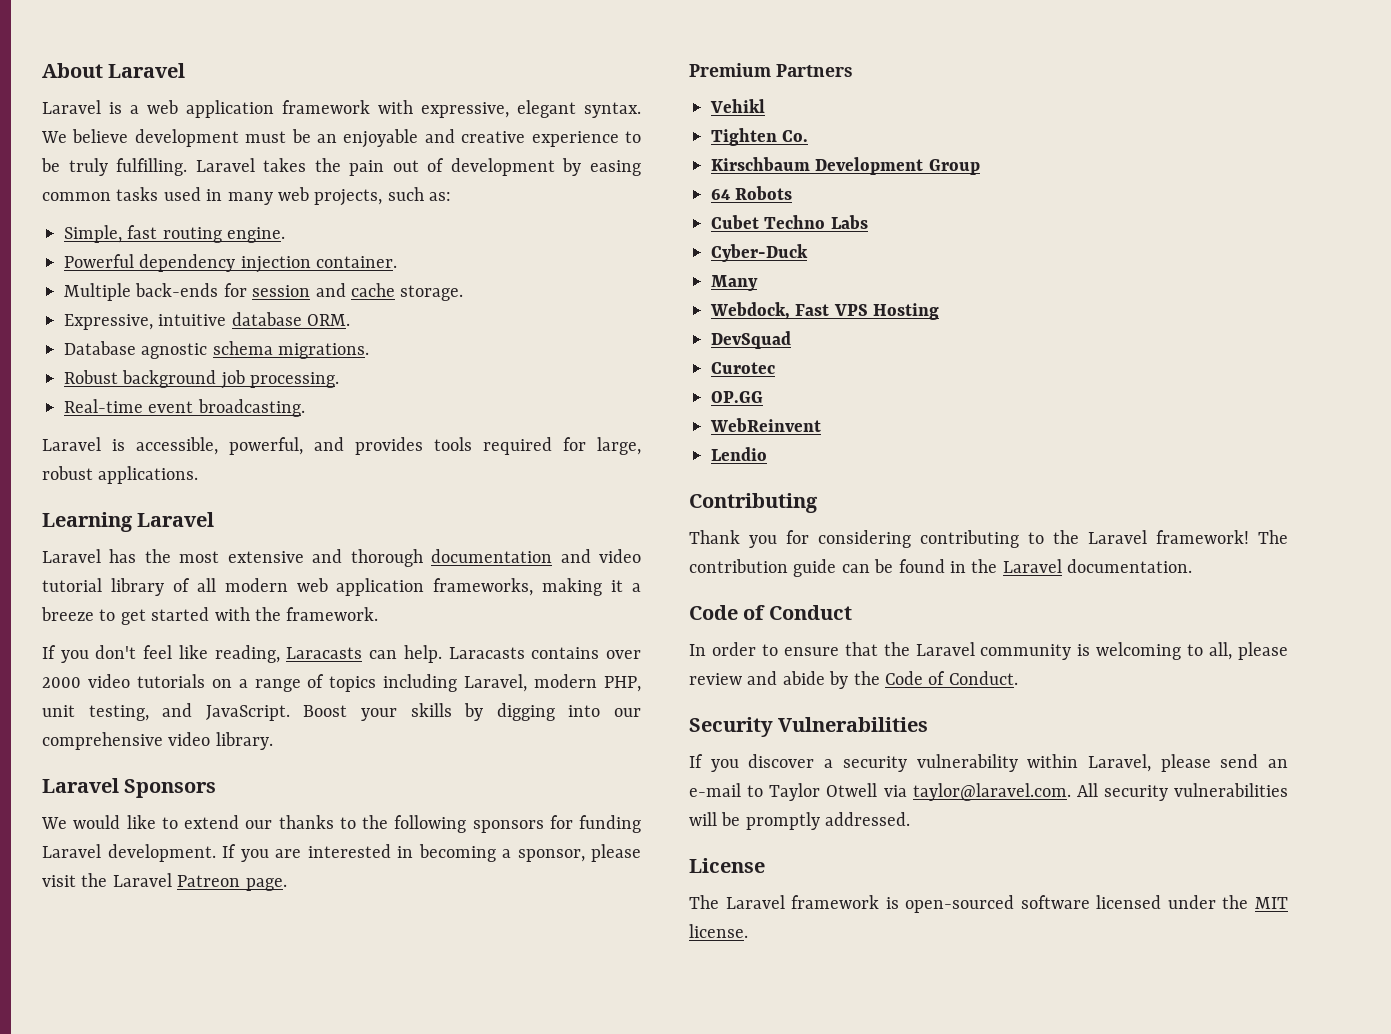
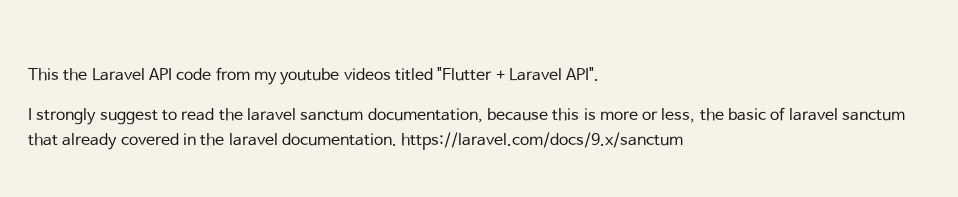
- About Laravel
- Laravel is a web application framework with expressive, elegant syntax. We believe development must be an enjoyable and creative experience to be truly fulfilling. Laravel takes the pain out of development by easing common tasks used in many web projects, such as:
- Simple, fast routing engine.
- Powerful dependency injection container.
- Multiple back-ends for session and cache storage.
- Expressive, intuitive database ORM.
- Database agnostic schema migrations.
- Robust background job processing.
- Real-time event broadcasting.
- Laravel is accessible, powerful, and provides tools required for large, robust applications.
- Learning Laravel
- Laravel has the most extensive and thorough documentation and video tutorial library of all modern web application frameworks, making it a breeze to get started with the framework.
- If you don't feel like reading, Laracasts can help. Laracasts contains over 2000 video tutorials on a range of topics including Laravel, modern PHP, unit testing, and JavaScript. Boost your skills by digging into our comprehensive video library.
- Laravel Sponsors
- We would like to extend our thanks to the following sponsors for funding Laravel development. If you are interested in becoming a sponsor, please visit the Laravel Patreon page.
- Premium Partners
- Vehikl
- Tighten Co.
- Kirschbaum Development Group
- 64 Robots
- Cubet Techno Labs
- Cyber-Duck
- Many
- Webdock, Fast VPS Hosting
- DevSquad
- Curotec
- OP.GG
- WebReinvent
- Lendio
- Contributing
- Thank you for considering contributing to the Laravel framework! The contribution guide can be found in the Laravel documentation.
- Code of Conduct
- In order to ensure that the Laravel community is welcoming to all, please review and abide by the Code of Conduct.
- Security Vulnerabilities
- If you discover a security vulnerability within Laravel, please send an e-mail to Taylor Otwell via taylor@laravel.com. All security vulnerabilities will be promptly addressed.
- License
- The Laravel framework is open-sourced software licensed under the MIT license.
+ This the Laravel API code from my youtube videos titled "Flutter + Laravel API".
+ I strongly suggest to read the laravel sanctum documentation, because this is more or less, the basic of laravel sanctum that already covered in the laravel documentation. https://laravel.com/docs/9.x/sanctum

